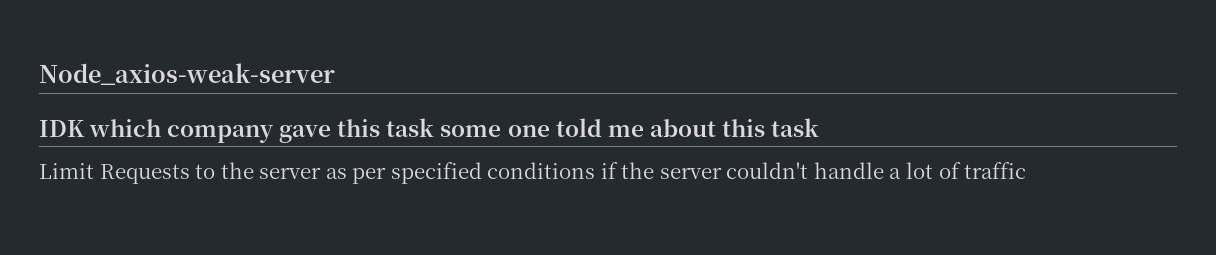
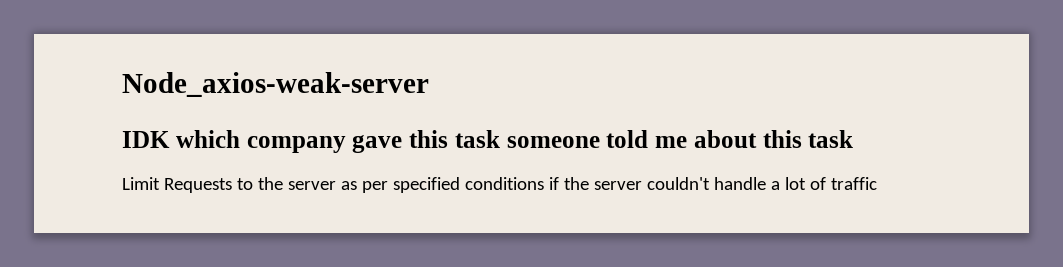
- IDK which company gave this task some one told me about this task
+ IDK which company gave this task someone told me about this task

